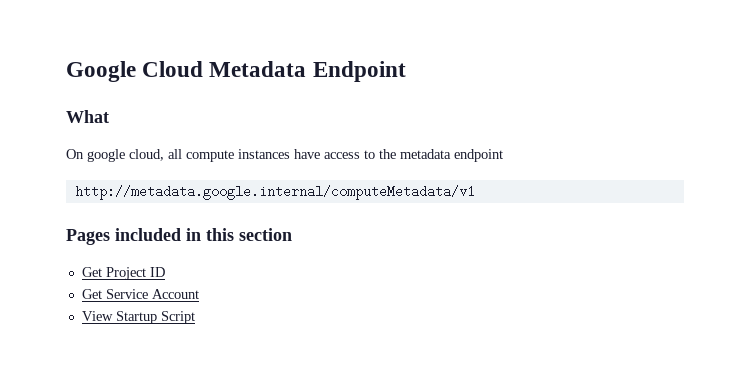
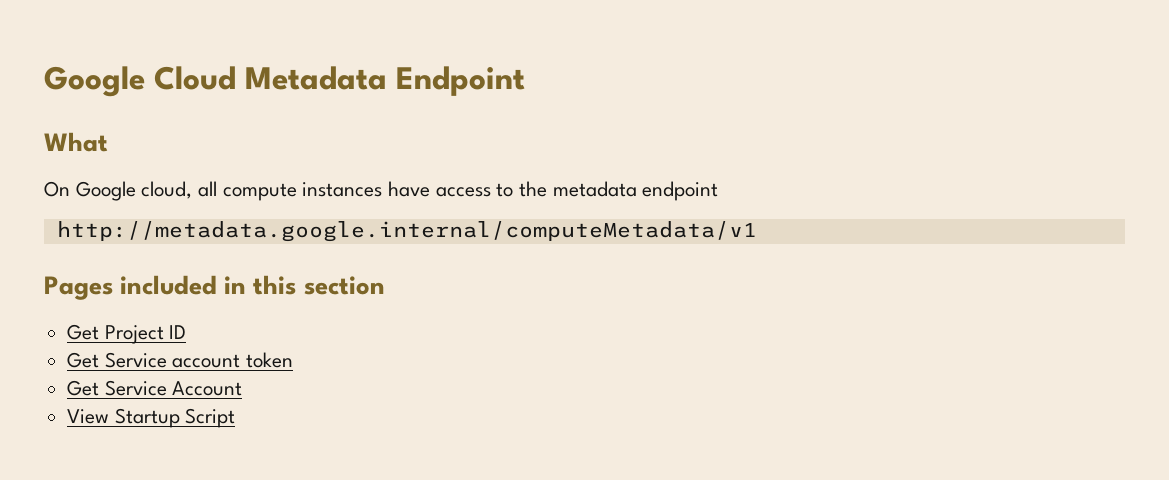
- On google cloud, all compute instances have access to the metadata endpoint
+ On Google cloud, all compute instances have access to the metadata endpoint
+ Get Service account token

